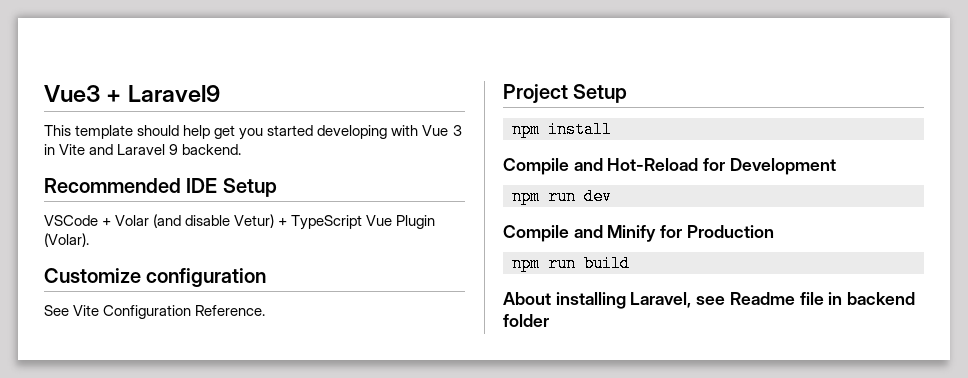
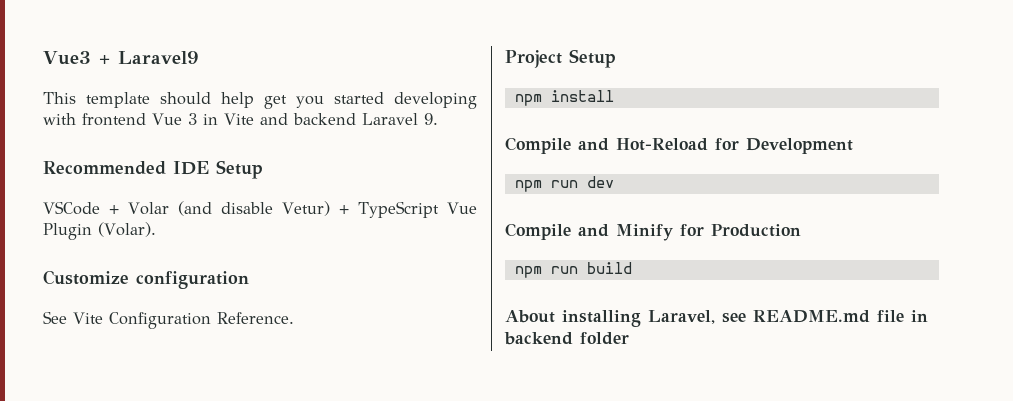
- This template should help get you started developing with Vue 3 in Vite and Laravel 9 backend.
+ This template should help get you started developing with frontend Vue 3 in Vite and backend Laravel 9.
- About installing Laravel, see Readme file in backend folder
+ About installing Laravel, see README.md file in backend folder

